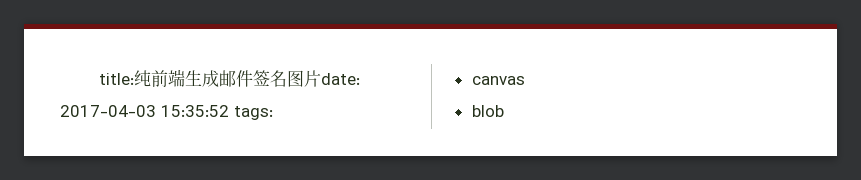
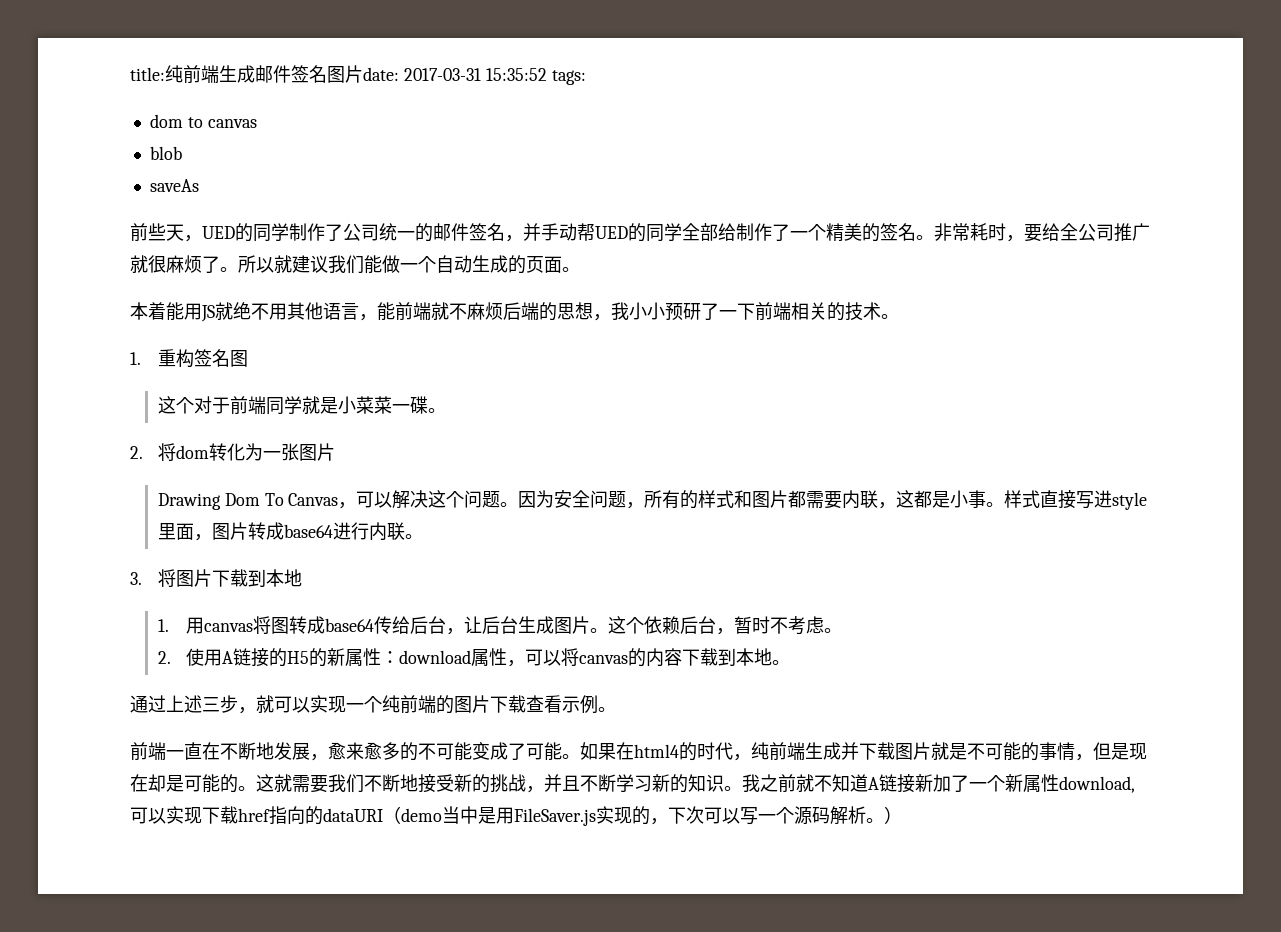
- title:纯前端生成邮件签名图片date: 2017-04-03 15:35:52 tags:
+ title:纯前端生成邮件签名图片date: 2017-03-31 15:35:52 tags:
- canvas
+ dom to canvas
+ saveAs
+ 前些天，UED的同学制作了公司统一的邮件签名，并手动帮UED的同学全部给制作了一个精美的签名。非常耗时，要给全公司推广就很麻烦了。所以就建议我们能做一个自动生成的页面。
+ 本着能用JS就绝不用其他语言，能前端就不麻烦后端的思想，我小小预研了一下前端相关的技术。
+ 1.重构签名图
+ 这个对于前端同学就是小菜菜一碟。
+ 2.将dom转化为一张图片
+ Drawing Dom To Canvas，可以解决这个问题。因为安全问题，所有的样式和图片都需要内联，这都是小事。样式直接写进style里面，图片转成base64进行内联。
+ 3.将图片下载到本地
+ 1.用canvas将图转成base64传给后台，让后台生成图片。这个依赖后台，暂时不考虑。
+ 2.使用A链接的H5的新属性：download属性，可以将canvas的内容下载到本地。
+ 通过上述三步，就可以实现一个纯前端的图片下载查看示例。
+ 前端一直在不断地发展，愈来愈多的不可能变成了可能。如果在html4的时代，纯前端生成并下载图片就是不可能的事情，但是现在却是可能的。这就需要我们不断地接受新的挑战，并且不断学习新的知识。我之前就不知道A链接新加了一个新属性download,可以实现下载href指向的dataURI（demo当中是用FileSaver.js实现的，下次可以写一个源码解析。）

